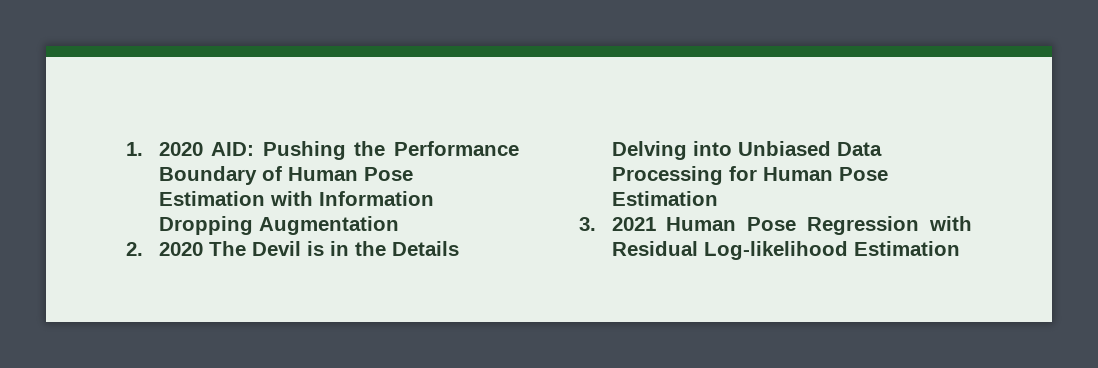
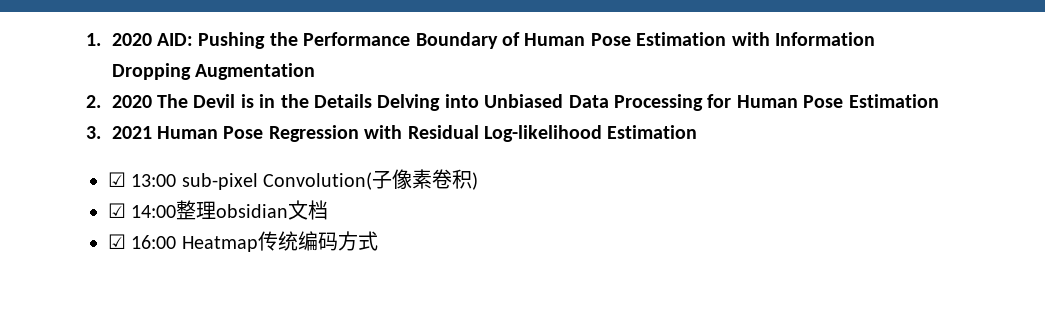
+ ☑ 13:00 sub-pixel Convolution(子像素卷积)
+ ☑ 14:00整理obsidian文档
+ ☑ 16:00 Heatmap传统编码方式

